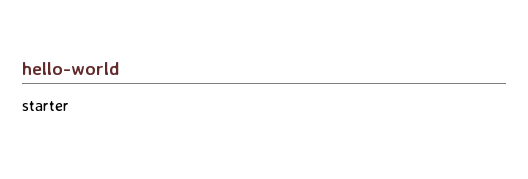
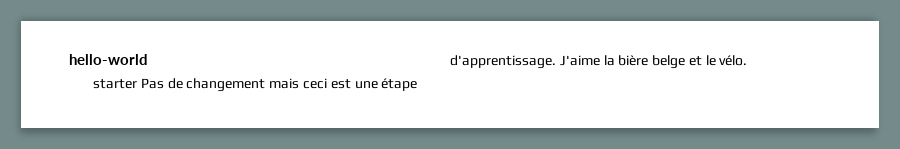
- starter
+ starter Pas de changement mais ceci est une étape d'apprentissage. J'aime la bière belge et le vélo.

